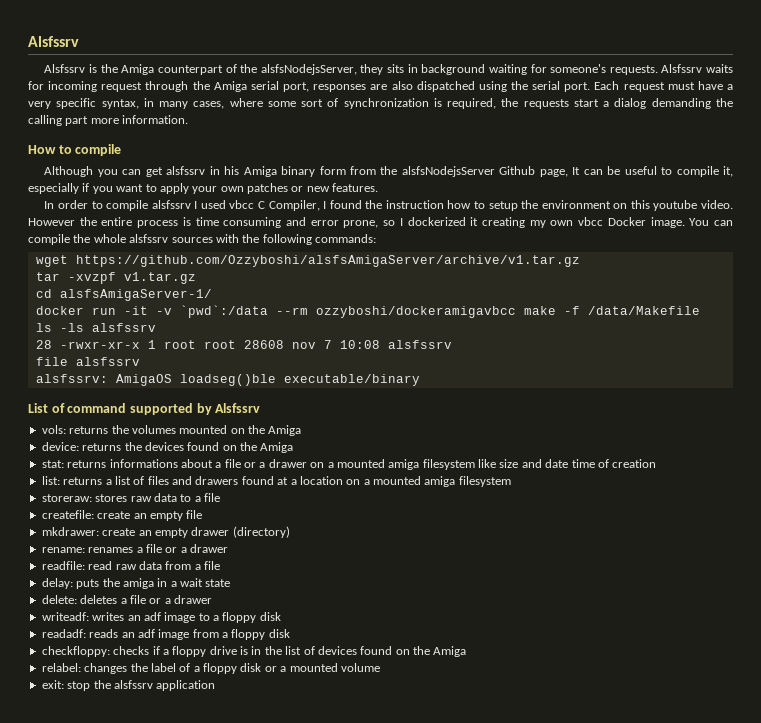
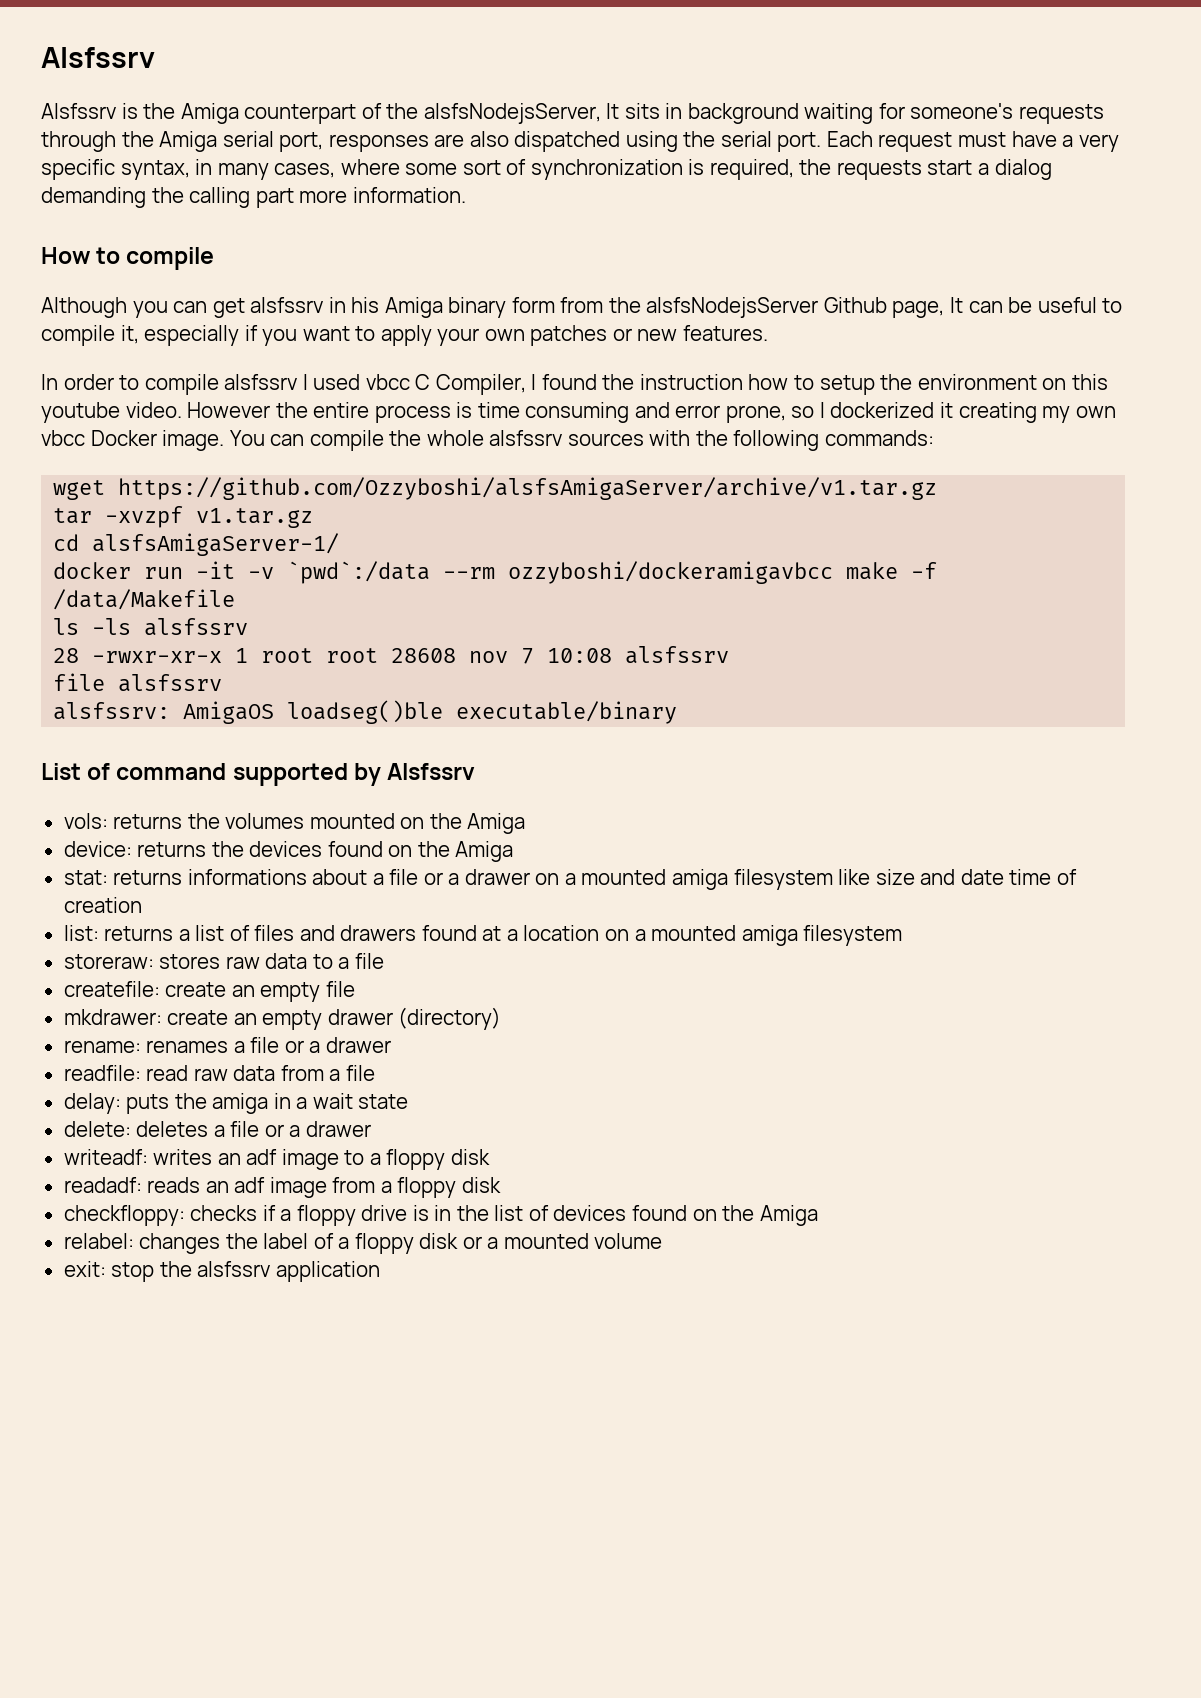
- Alsfssrv is the Amiga counterpart of the alsfsNodejsServer, they sits in background waiting for someone's requests. Alsfssrv waits for incoming request through the Amiga serial port, responses are also dispatched using the serial port.
+ Alsfssrv is the Amiga counterpart of the alsfsNodejsServer, It sits in background waiting for someone's requests through the Amiga serial port, responses are also dispatched using the serial port.

